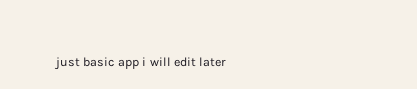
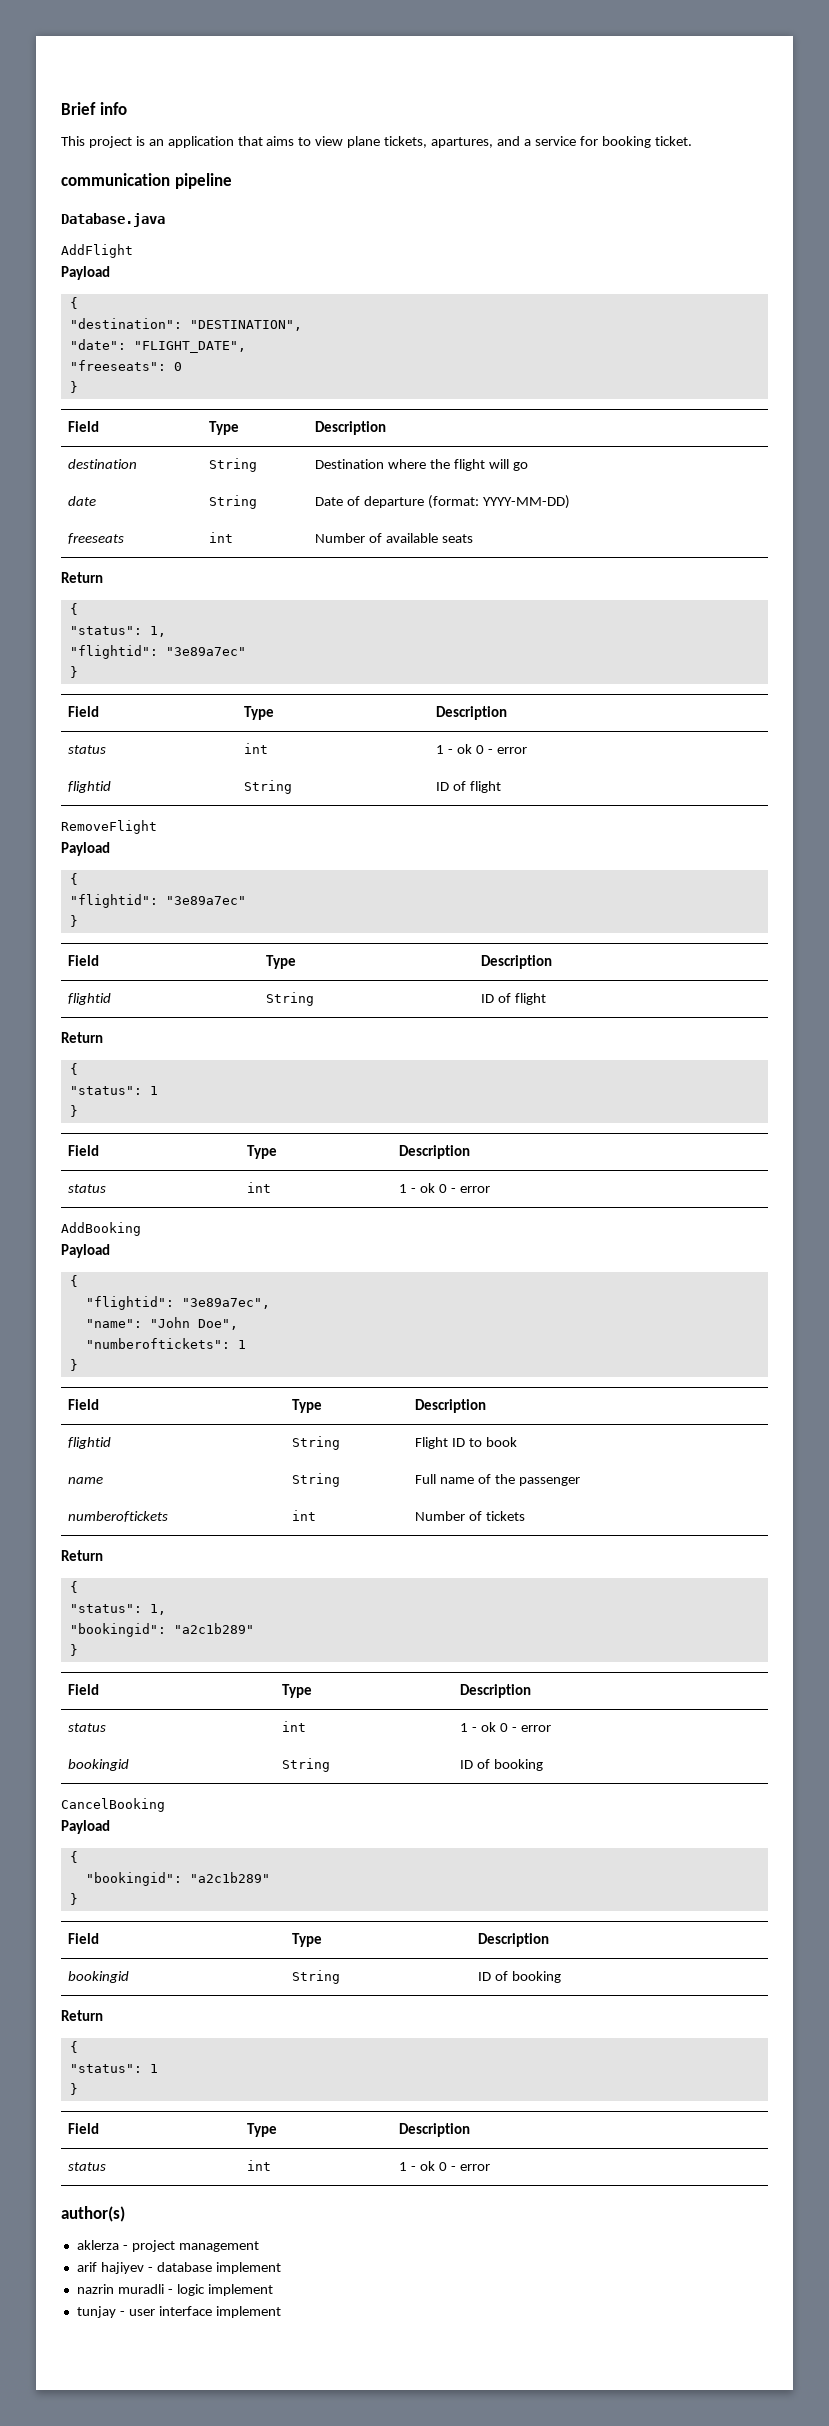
- just basic app i will edit later
+ Brief info
+ This project is an application that aims to view plane tickets, apartures, and a service for booking ticket.
+ communication pipeline
+ Database.java
+ AddFlight
+ Payload
+ {
+ "destination": "DESTINATION",
+ "date": "FLIGHT_DATE",
+ "freeseats": 0
+ }
+ Field | Type | Description
+ destination | String | Destination where the flight will go
+ date | String | Date of departure (format: YYYY-MM-DD)
+ freeseats | int | Number of available seats
+ Return
+ {
+ "status": 1,
+ "flightid": "3e89a7ec"
+ }
+ Field | Type | Description
+ status | int | 1 - ok 0 - error
+ flightid | String | ID of flight
+ RemoveFlight
+ Payload
+ {
+ "flightid": "3e89a7ec"
+ }
+ Field | Type | Description
+ flightid | String | ID of flight
+ Return
+ {
+ "status": 1
+ }
+ Field | Type | Description
+ status | int | 1 - ok 0 - error
+ AddBooking
+ Payload
+ {
+ "flightid": "3e89a7ec",
+ "name": "John Doe",
+ "numberoftickets": 1
+ }
+ Field | Type | Description
+ flightid | String | Flight ID to book
+ name | String | Full name of the passenger
+ numberoftickets | int | Number of tickets
+ Return
+ {
+ "status": 1,
+ "bookingid": "a2c1b289"
+ }
+ Field | Type | Description
+ status | int | 1 - ok 0 - error
+ bookingid | String | ID of booking
+ CancelBooking
+ Payload
+ {
+ "bookingid": "a2c1b289"
+ }
+ Field | Type | Description
+ bookingid | String | ID of booking
+ Return
+ {
+ "status": 1
+ }
+ Field | Type | Description
+ status | int | 1 - ok 0 - error
+ author(s)
+ aklerza - project management
+ arif hajiyev - database implement
+ nazrin muradli - logic implement
+ tunjay - user interface implement

